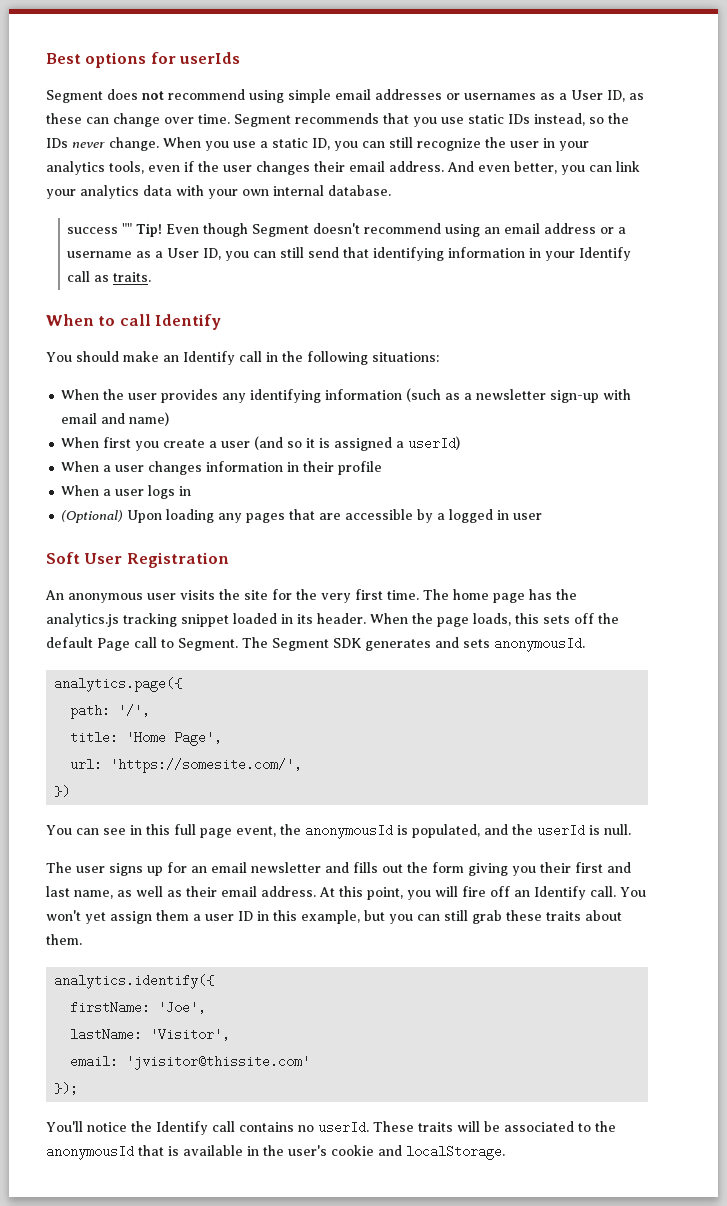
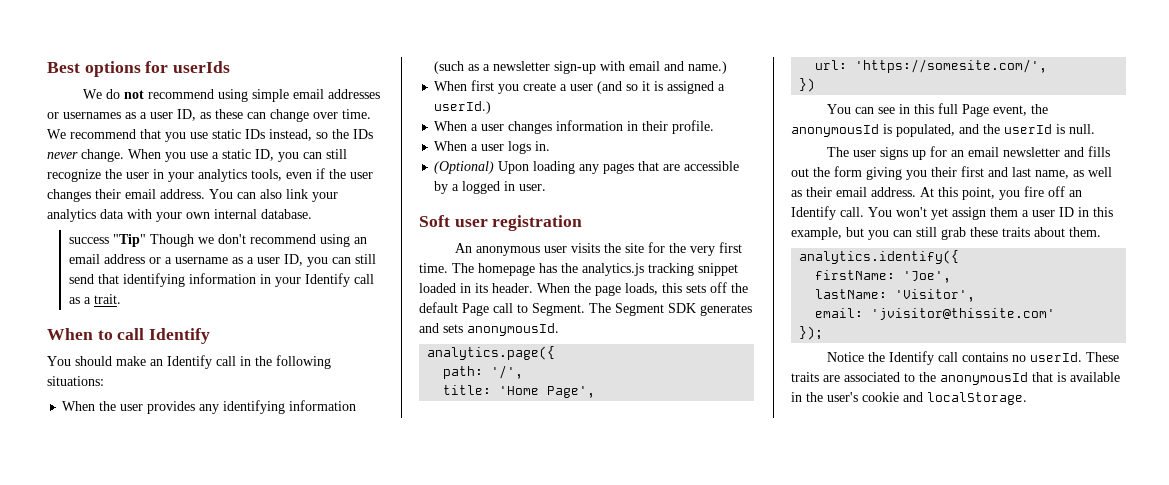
- Segment does not recommend using simple email addresses or usernames as a User ID, as these can change over time.
+ We do not recommend using simple email addresses or usernames as a user ID, as these can change over time.
- Segment recommends that you use static IDs instead, so the IDs never change.
+ We recommend that you use static IDs instead, so the IDs never change.
- And even better, you can link your analytics data with your own internal database.
+ You can also link your analytics data with your own internal database.
- success "" Tip! Even though Segment doesn't recommend using an email address or a username as a User ID, you can still send that identifying information in your Identify call as traits.
+ success "Tip" Though we don't recommend using an email address or a username as a user ID, you can still send that identifying information in your Identify call as a trait.
- When the user provides any identifying information (such as a newsletter sign-up with email and name)
+ When the user provides any identifying information (such as a newsletter sign-up with email and name.)
- When first you create a user (and so it is assigned a userId)
+ When first you create a user (and so it is assigned a userId.)
- When a user changes information in their profile
+ When a user changes information in their profile.
- When a user logs in
+ When a user logs in.
- (Optional) Upon loading any pages that are accessible by a logged in user
+ (Optional) Upon loading any pages that are accessible by a logged in user.
- Soft User Registration
+ Soft user registration
- The home page has the analytics.js tracking snippet loaded in its header.
+ The homepage has the analytics.js tracking snippet loaded in its header.
- You can see in this full page event, the anonymousId is populated, and the userId is null.
+ You can see in this full Page event, the anonymousId is populated, and the userId is null.
- At this point, you will fire off an Identify call.
+ At this point, you fire off an Identify call.
- You'll notice the Identify call contains no userId.
+ Notice the Identify call contains no userId.
- These traits will be associated to the anonymousId that is available in the user's cookie and localStorage.
+ These traits are associated to the anonymousId that is available in the user's cookie and localStorage.

